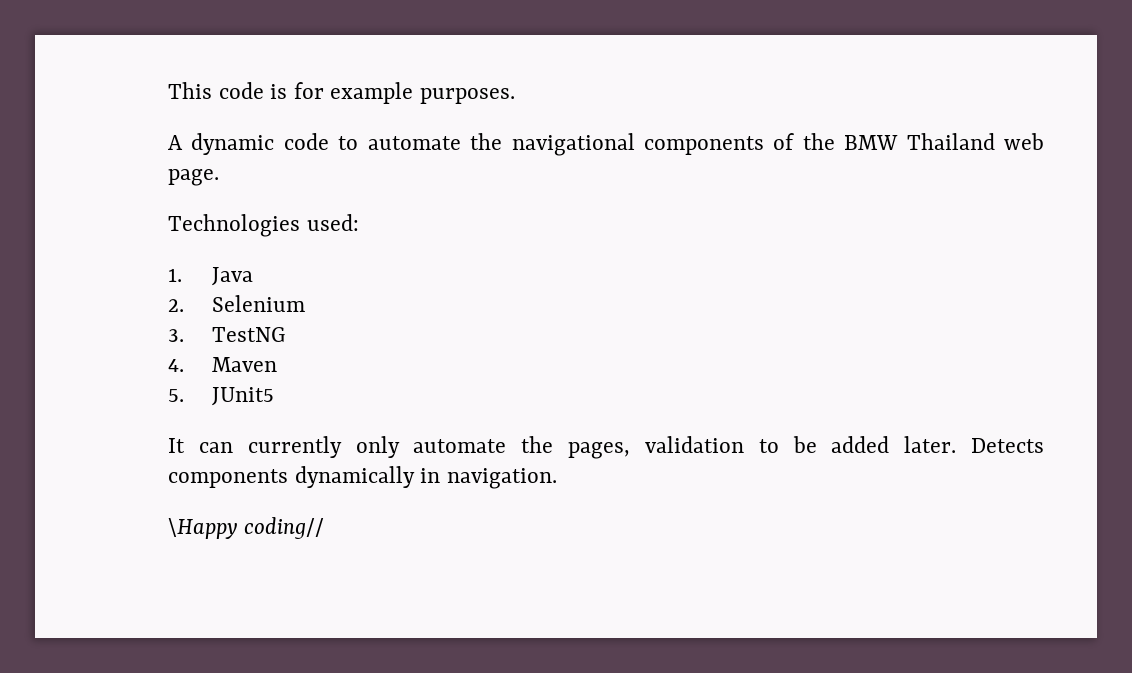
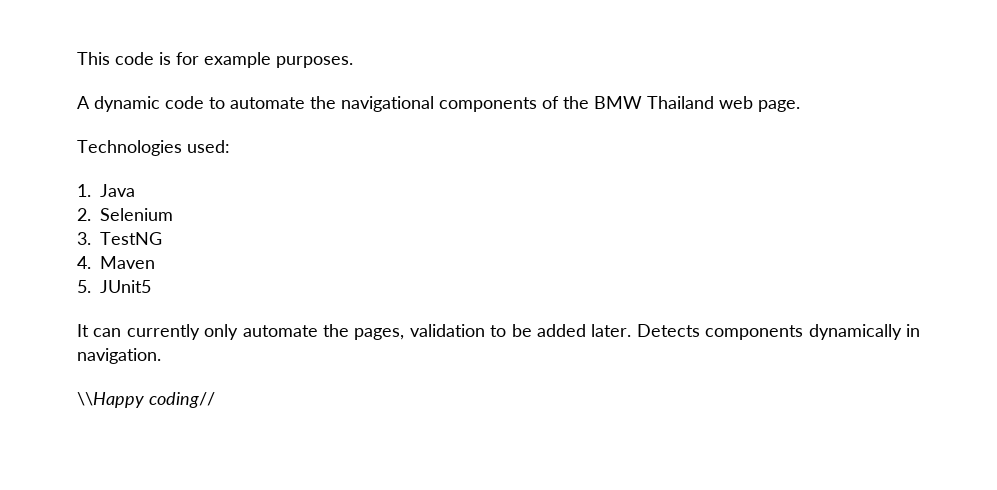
- \Happy coding//
+ \\Happy coding//

